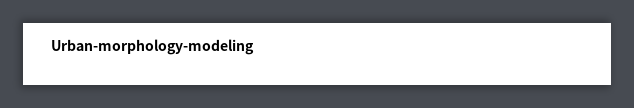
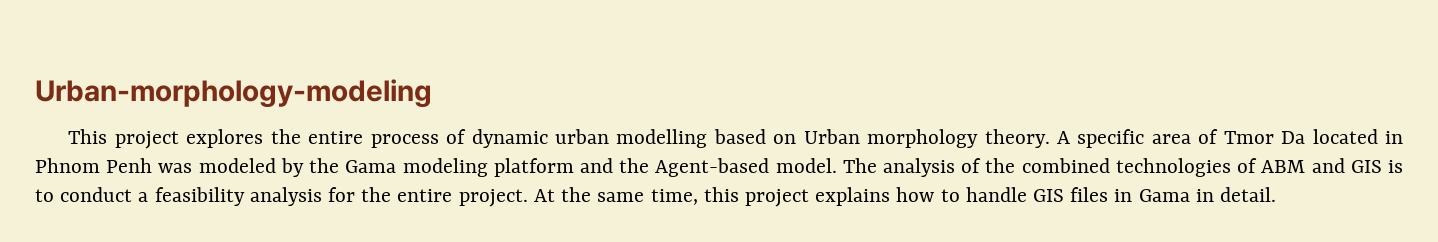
+ This project explores the entire process of dynamic urban modelling based on Urban morphology theory. A specific area of Tmor Da located in Phnom Penh was modeled by the Gama modeling platform and the Agent-based model. The analysis of the combined technologies of ABM and GIS is to conduct a feasibility analysis for the entire project. At the same time, this project explains how to handle GIS files in Gama in detail.

